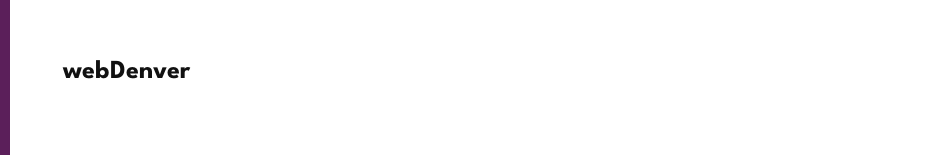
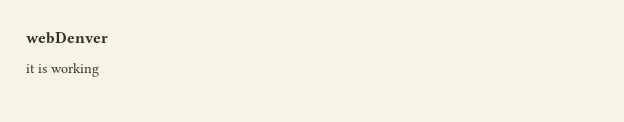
+ it is working

